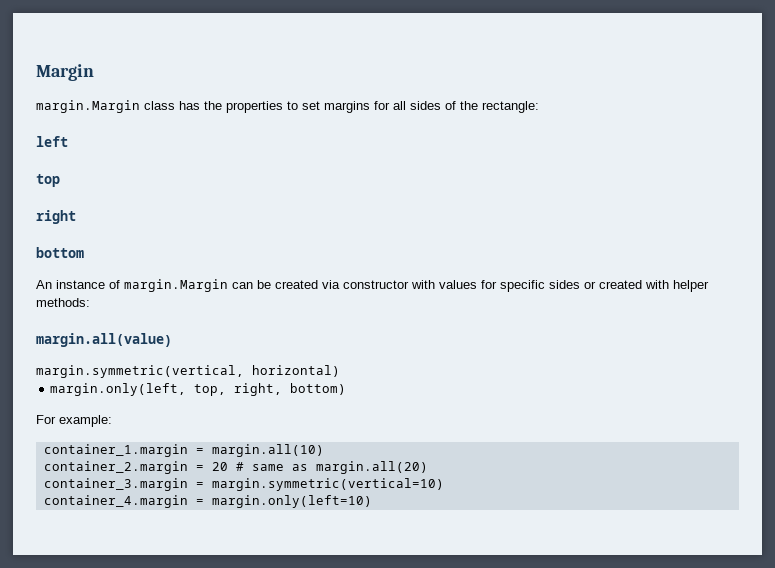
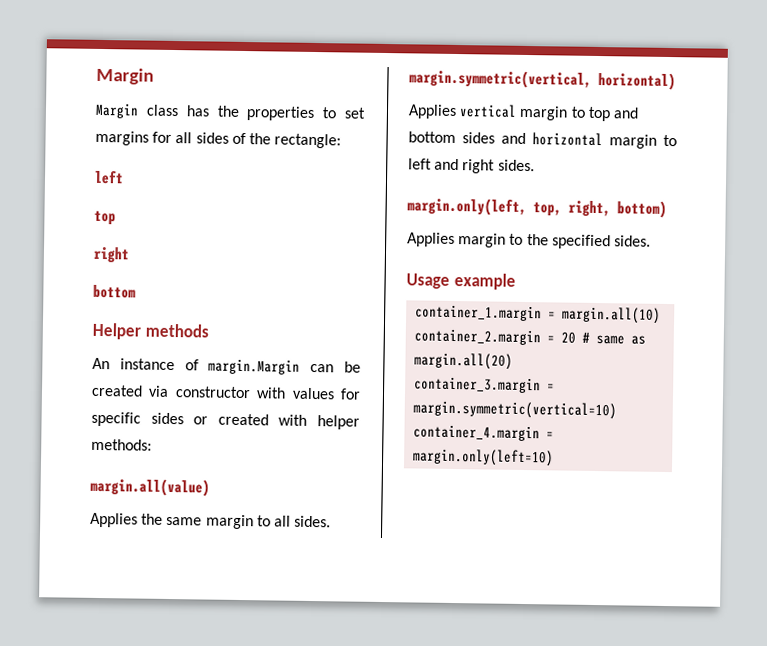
- margin.Margin class has the properties to set margins for all sides of the rectangle:
+ Margin class has the properties to set margins for all sides of the rectangle:
+ Helper methods
+ Applies the same margin to all sides.
  margin.symmetric(vertical, horizontal)
+ Applies vertical margin to top and bottom sides and horizontal margin to left and right sides.
  margin.only(left, top, right, bottom)
- For example:
+ Applies margin to the specified sides.
+ Usage example

